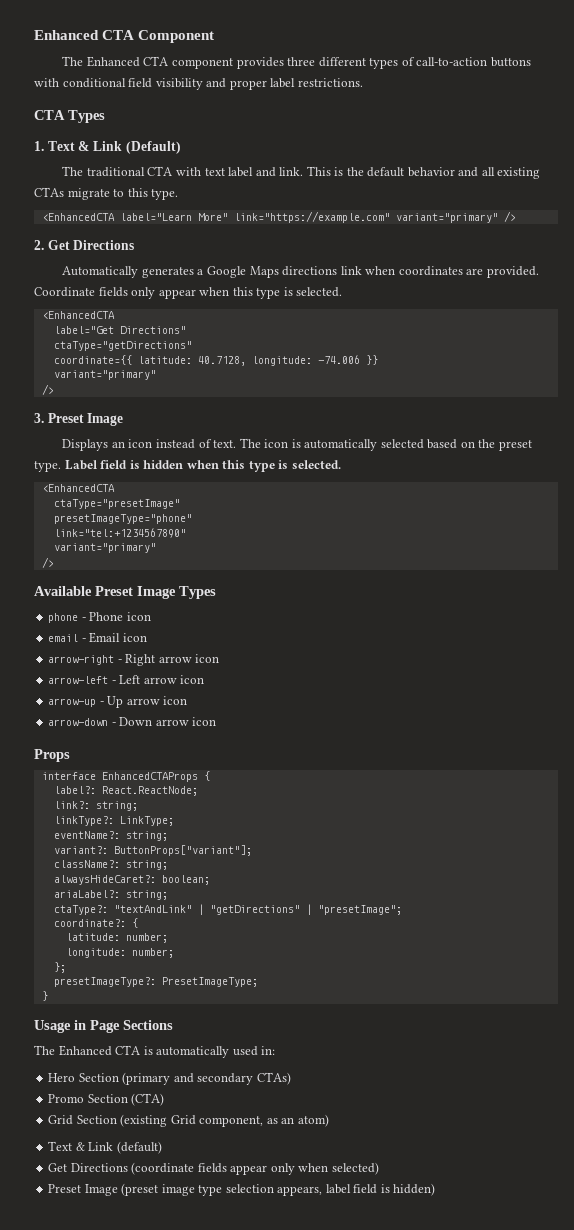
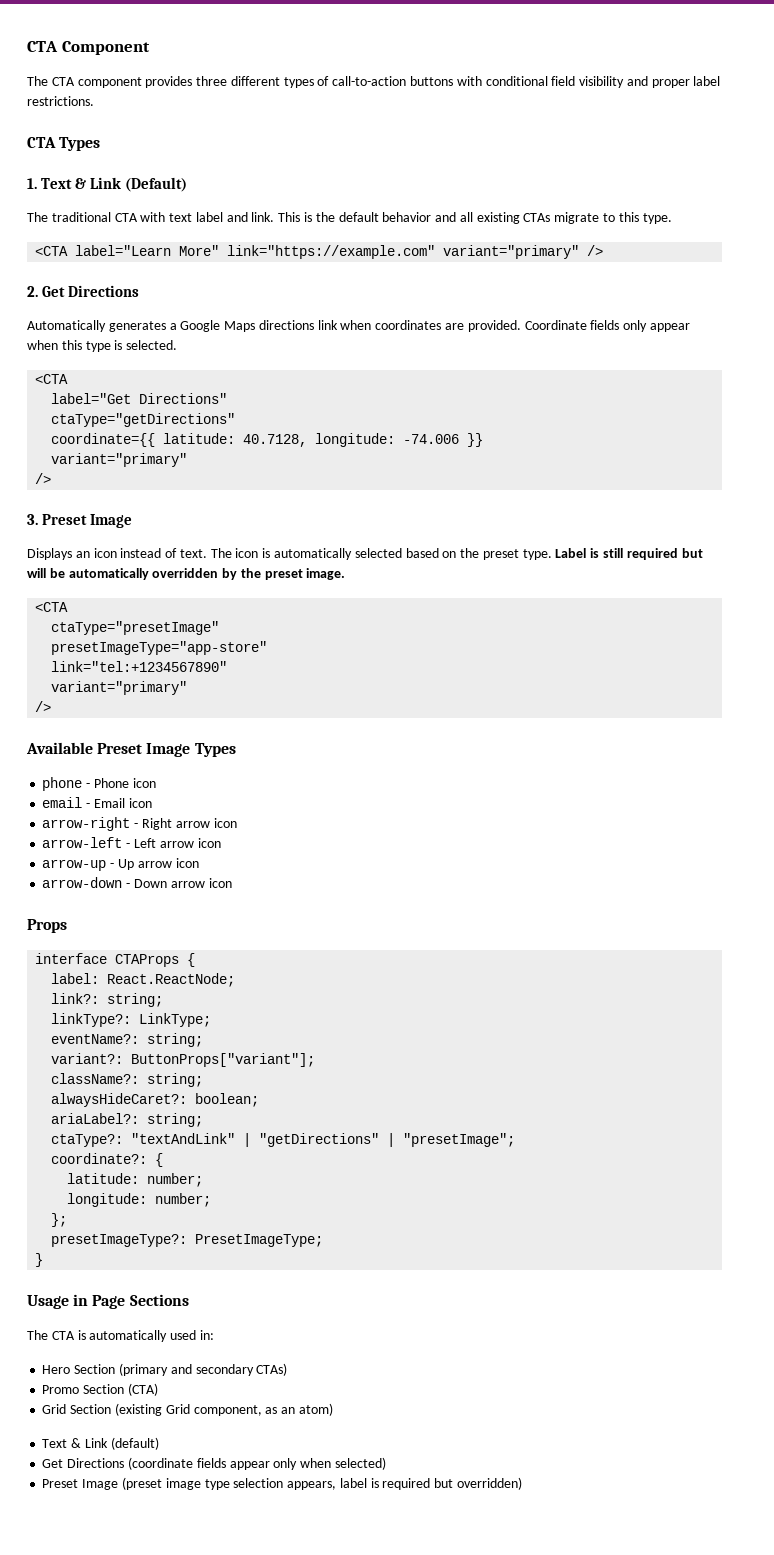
- Enhanced CTA Component
+ CTA Component
- The Enhanced CTA component provides three different types of call-to-action buttons with conditional field visibility and proper label restrictions.
+ The CTA component provides three different types of call-to-action buttons with conditional field visibility and proper label restrictions.
- <EnhancedCTA label="Learn More" link="https://example.com" variant="primary" />
+ <CTA label="Learn More" link="https://example.com" variant="primary" />
  Coordinate fields only appear when this type is selected.
- <EnhancedCTA
+ <CTA
- Label field is hidden when this type is selected.
- <EnhancedCTA
+ Label is still required but will be automatically overridden by the preset image.
+ <CTA
- presetImageType="phone"
+ presetImageType="app-store"
- interface EnhancedCTAProps {
- label?: React.ReactNode;
+ interface CTAProps {
+ label: React.ReactNode;
- The Enhanced CTA is automatically used in:
+ The CTA is automatically used in:
- Preset Image (preset image type selection appears, label field is hidden)
+ Preset Image (preset image type selection appears, label is required but overridden)

